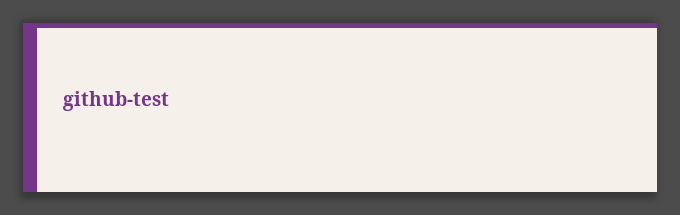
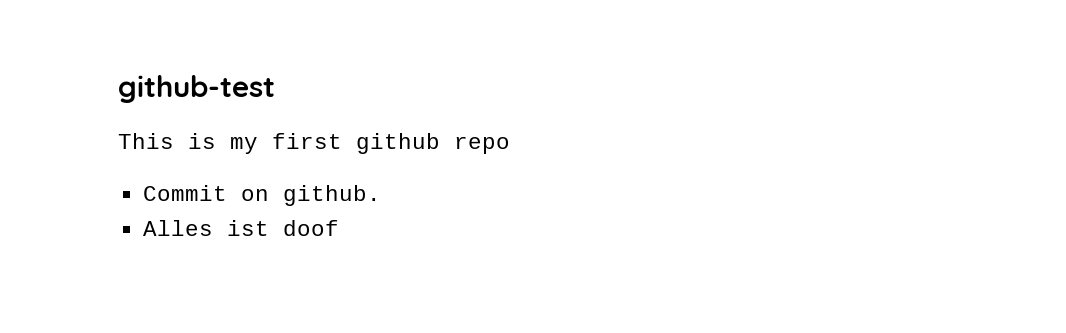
+ This is my first github repo
+ Commit on github.
+ Alles ist doof

